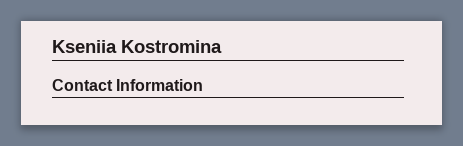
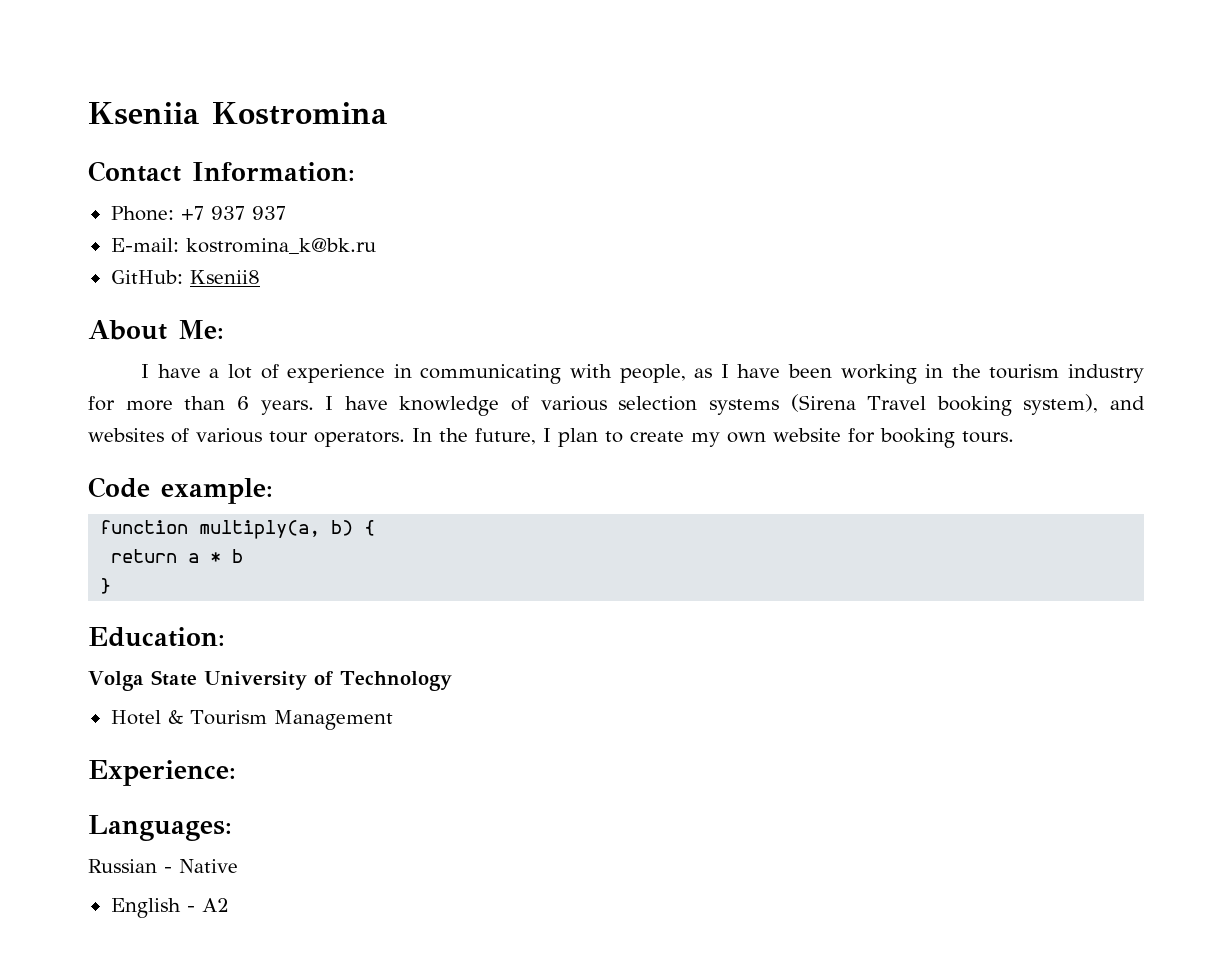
- Contact Information
+ Contact Information:
+ Phone: +7 937 937
+ E-mail: kostromina_k@bk.ru
+ GitHub: Ksenii8
+ About Me:
+ I have a lot of experience in communicating with people, as I have been working in the tourism industry for more than 6 years. I have knowledge of various selection systems (Sirena Travel booking system), and websites of various tour operators. In the future, I plan to create my own website for booking tours.
+ Code example:
+ function multiply(a, b) {
+ return a * b
+ }
+ Education:
+ Volga State University of Technology
+ Hotel & Tourism Management
+ Experience:
+ Languages:
+ Russian - Native
+ English - A2

